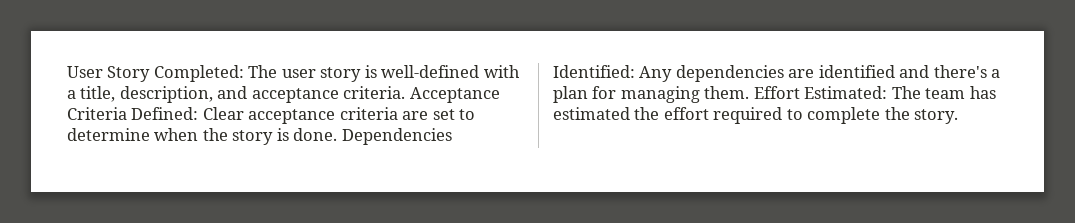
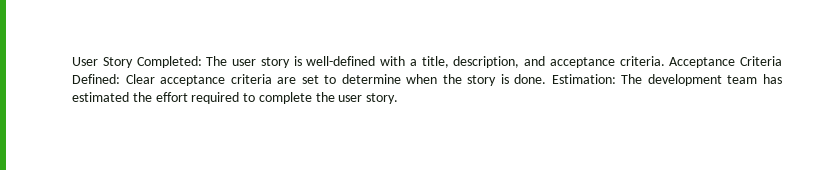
- Dependencies Identified: Any dependencies are identified and there's a plan for managing them. Effort Estimated: The team has estimated the effort required to complete the story.
+ Estimation: The development team has estimated the effort required to complete the user story.

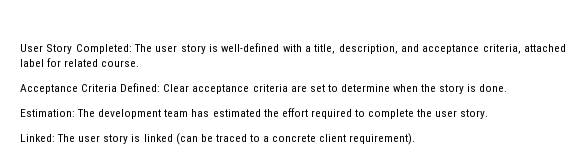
- User Story Completed: The user story is well-defined with a title, description, and acceptance criteria. Acceptance Criteria Defined: Clear acceptance criteria are set to determine when the story is done. Estimation: The development team has estimated the effort required to complete the user story.
+ User Story Completed: The user story is well-defined with a title, description, and acceptance criteria, attached label for related course.
+ Acceptance Criteria Defined: Clear acceptance criteria are set to determine when the story is done.
+ Estimation: The development team has estimated the effort required to complete the user story.
+ Linked: The user story is linked (can be traced to a concrete client requirement).

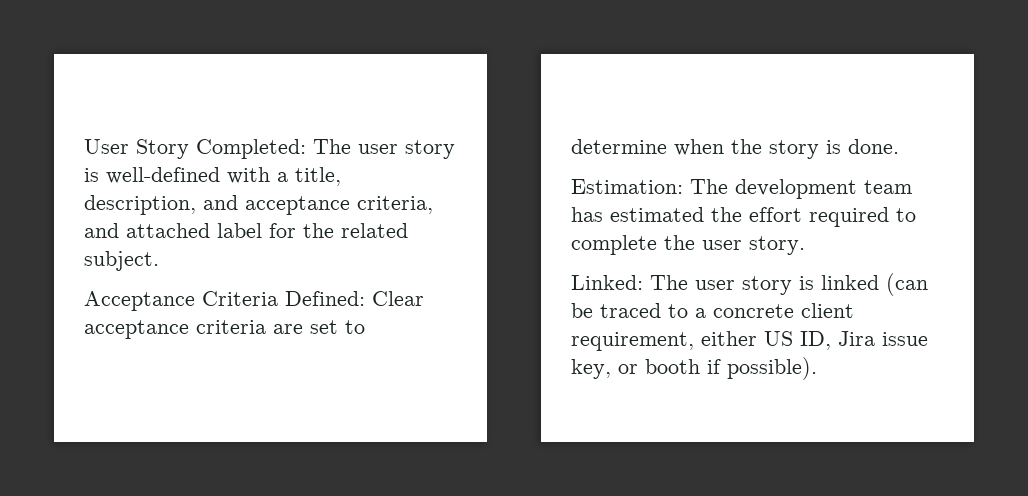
- User Story Completed: The user story is well-defined with a title, description, and acceptance criteria, attached label for related course.
+ User Story Completed: The user story is well-defined with a title, description, and acceptance criteria, and attached label for the related subject.
- Linked: The user story is linked (can be traced to a concrete client requirement).
+ Linked: The user story is linked (can be traced to a concrete client requirement, either US ID, Jira issue key, or booth if possible).

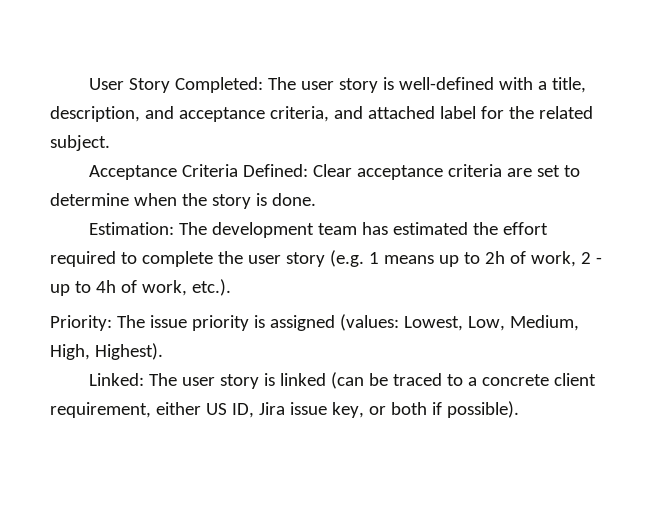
- Estimation: The development team has estimated the effort required to complete the user story.
+ Estimation: The development team has estimated the effort required to complete the user story (e.g. 1 means up to 2h of work, 2 - up to 4h of work, etc.).
+ Priority: The issue priority is assigned (values: Lowest, Low, Medium, High, Highest).
- Linked: The user story is linked (can be traced to a concrete client requirement, either US ID, Jira issue key, or booth if possible).
+ Linked: The user story is linked (can be traced to a concrete client requirement, either US ID, Jira issue key, or both if possible).

